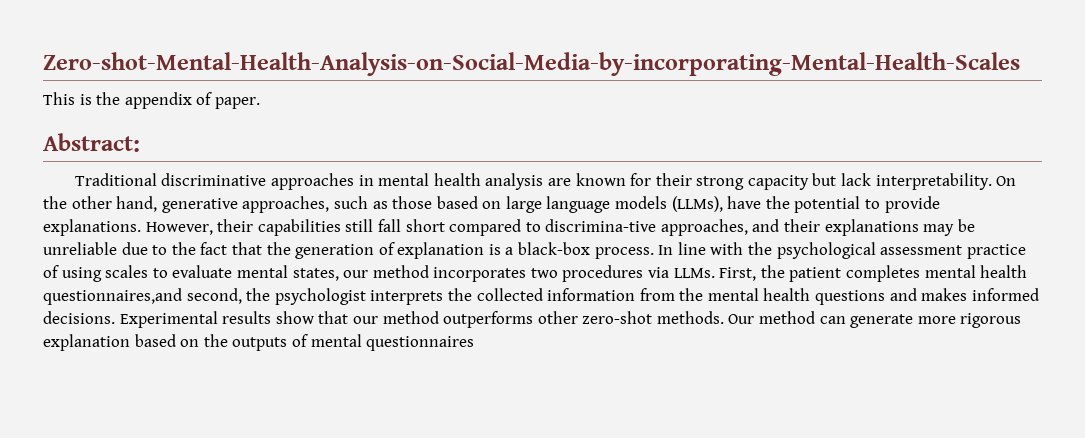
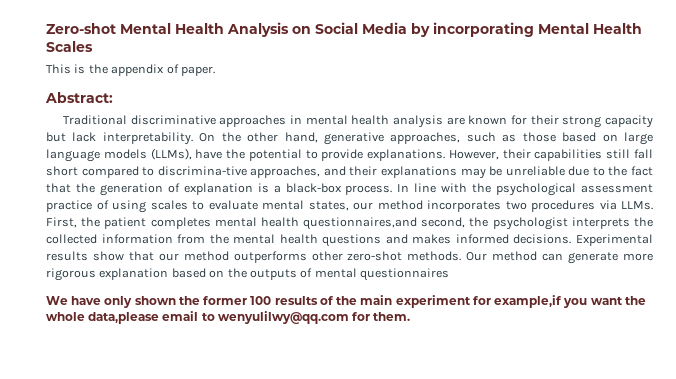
- Zero-shot-Mental-Health-Analysis-on-Social-Media-by-incorporating-Mental-Health-Scales
+ Zero-shot Mental Health Analysis on Social Media by incorporating Mental Health Scales
+ We have only shown the former 100 results of the main experiment for example,if you want the whole data,please email to wenyulilwy@qq.com for them.

